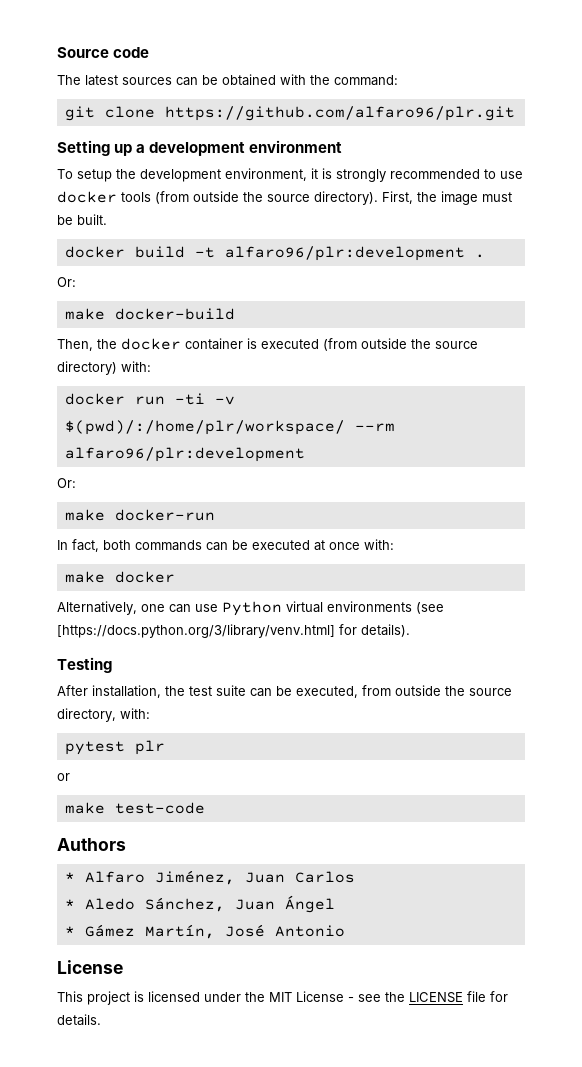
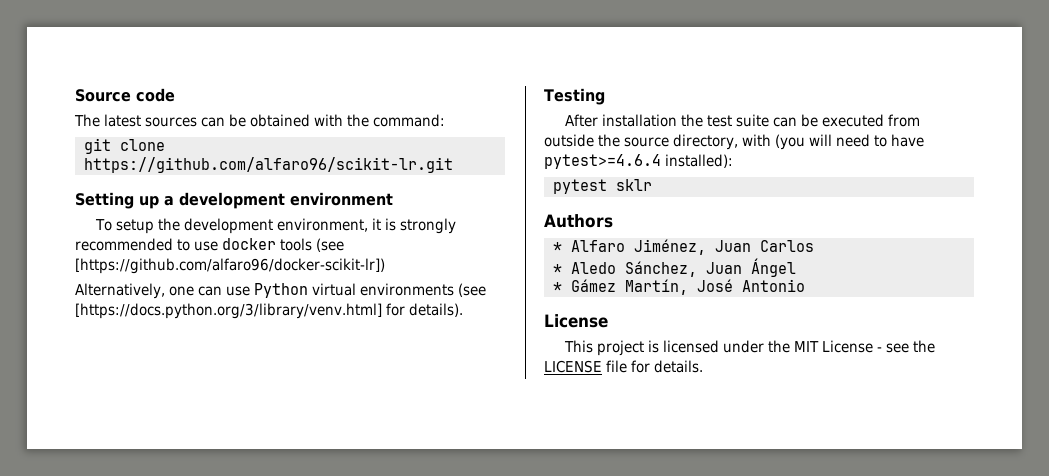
- git clone https://github.com/alfaro96/plr.git
+ git clone https://github.com/alfaro96/scikit-lr.git
- To setup the development environment, it is strongly recommended to use docker tools (from outside the source directory). First, the image must be built.
- docker build -t alfaro96/plr:development .
- Or:
- make docker-build
- Then, the docker container is executed (from outside the source directory) with:
- docker run -ti -v $(pwd)/:/home/plr/workspace/ --rm alfaro96/plr:development
- Or:
- make docker-run
- In fact, both commands can be executed at once with:
- make docker
+ To setup the development environment, it is strongly recommended to use docker tools (see [https://github.com/alfaro96/docker-scikit-lr])
- After installation, the test suite can be executed, from outside the source directory, with:
- pytest plr
- or
- make test-code
+ After installation the test suite can be executed from outside the source directory, with (you will need to have pytest>=4.6.4 installed):
+ pytest sklr

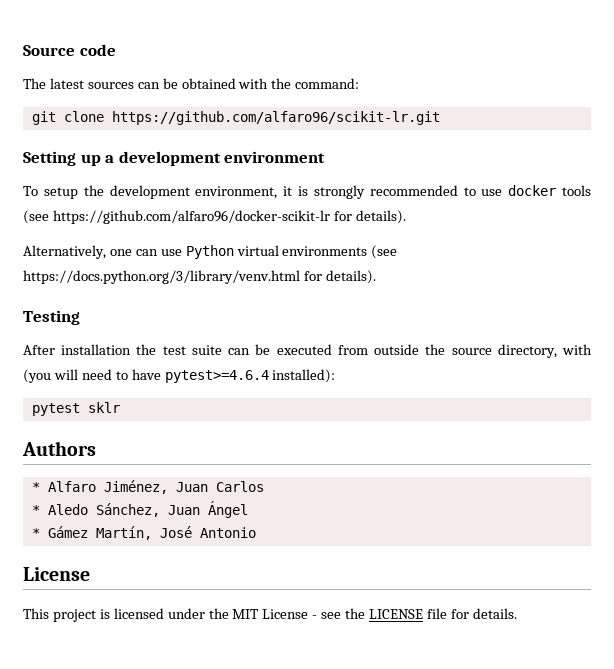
- To setup the development environment, it is strongly recommended to use docker tools (see [https://github.com/alfaro96/docker-scikit-lr])
+ To setup the development environment, it is strongly recommended to use docker tools (see https://github.com/alfaro96/docker-scikit-lr for details).
- Alternatively, one can use Python virtual environments (see [https://docs.python.org/3/library/venv.html] for details).
+ Alternatively, one can use Python virtual environments (see https://docs.python.org/3/library/venv.html for details).

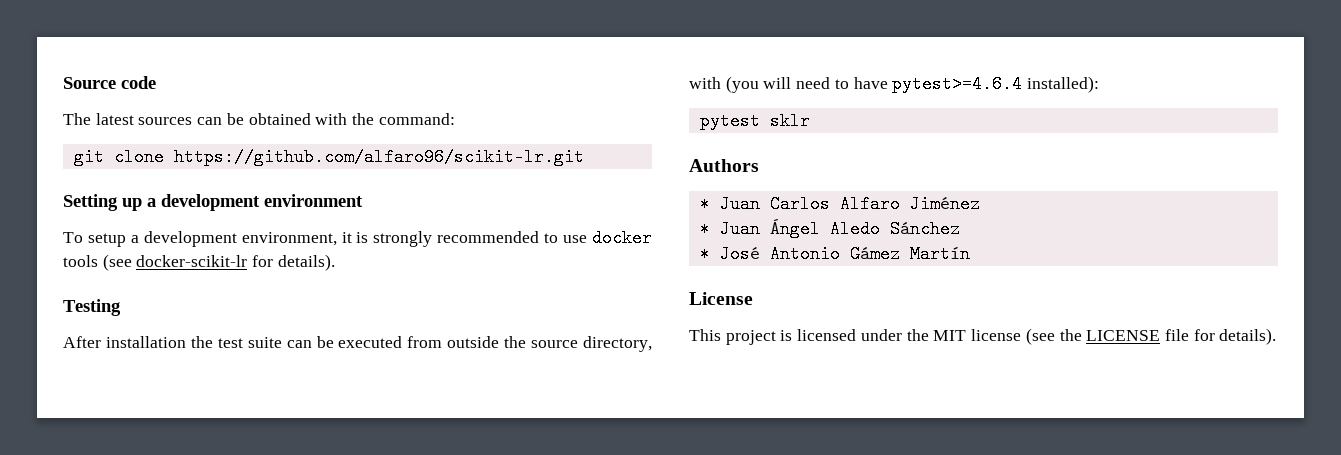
- To setup the development environment, it is strongly recommended to use docker tools (see https://github.com/alfaro96/docker-scikit-lr for details).
- Alternatively, one can use Python virtual environments (see https://docs.python.org/3/library/venv.html for details).
+ To setup a development environment, it is strongly recommended to use docker tools (see docker-scikit-lr for details).
- * Alfaro Jiménez, Juan Carlos
- * Aledo Sánchez, Juan Ángel
- * Gámez Martín, José Antonio
+ * Juan Carlos Alfaro Jiménez
+ * Juan Ángel Aledo Sánchez
+ * José Antonio Gámez Martín
- This project is licensed under the MIT License - see the LICENSE file for details.
+ This project is licensed under the MIT license (see the LICENSE file for details).

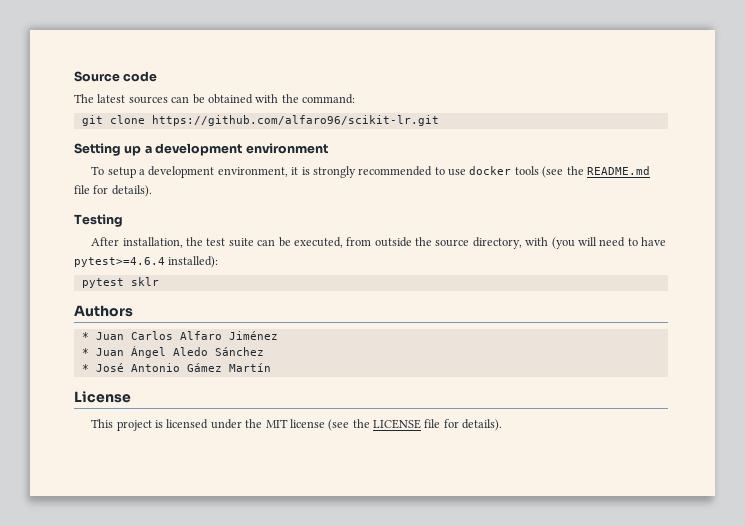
- To setup a development environment, it is strongly recommended to use docker tools (see docker-scikit-lr for details).
+ To setup a development environment, it is strongly recommended to use docker tools (see the README.md file for details).
- After installation the test suite can be executed from outside the source directory, with (you will need to have pytest>=4.6.4 installed):
+ After installation, the test suite can be executed, from outside the source directory, with (you will need to have pytest>=4.6.4 installed):

